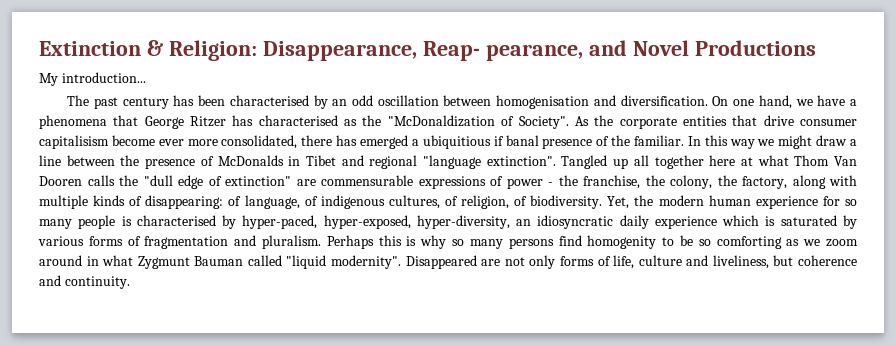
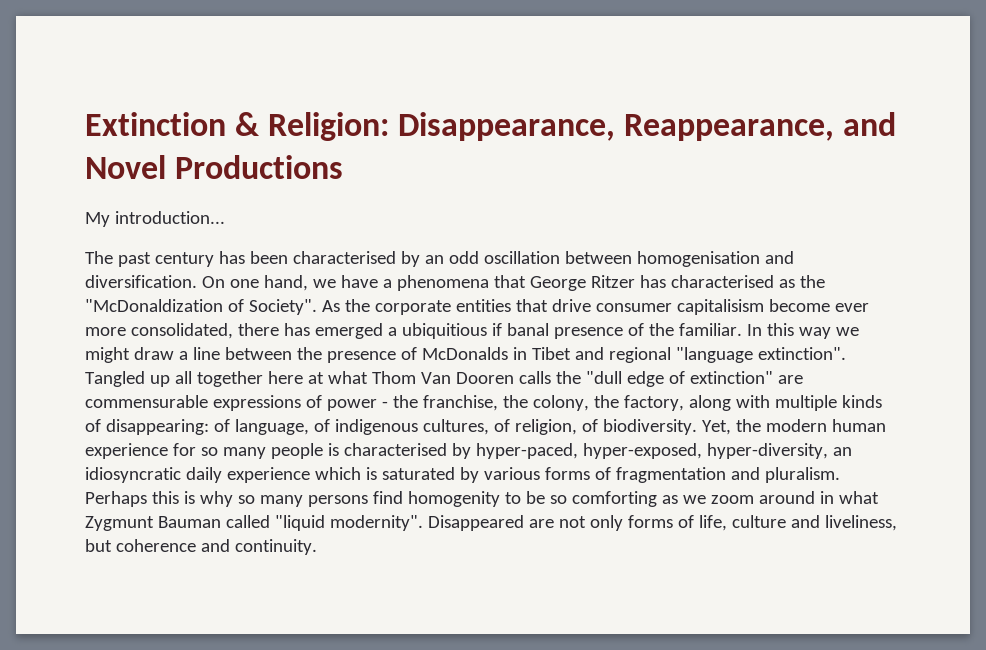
- Extinction & Religion: Disappearance, Reap- pearance, and Novel Productions
+ Extinction & Religion: Disappearance, Reappearance, and Novel Productions

